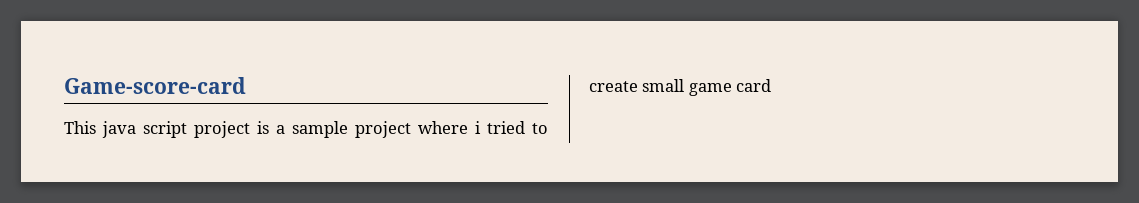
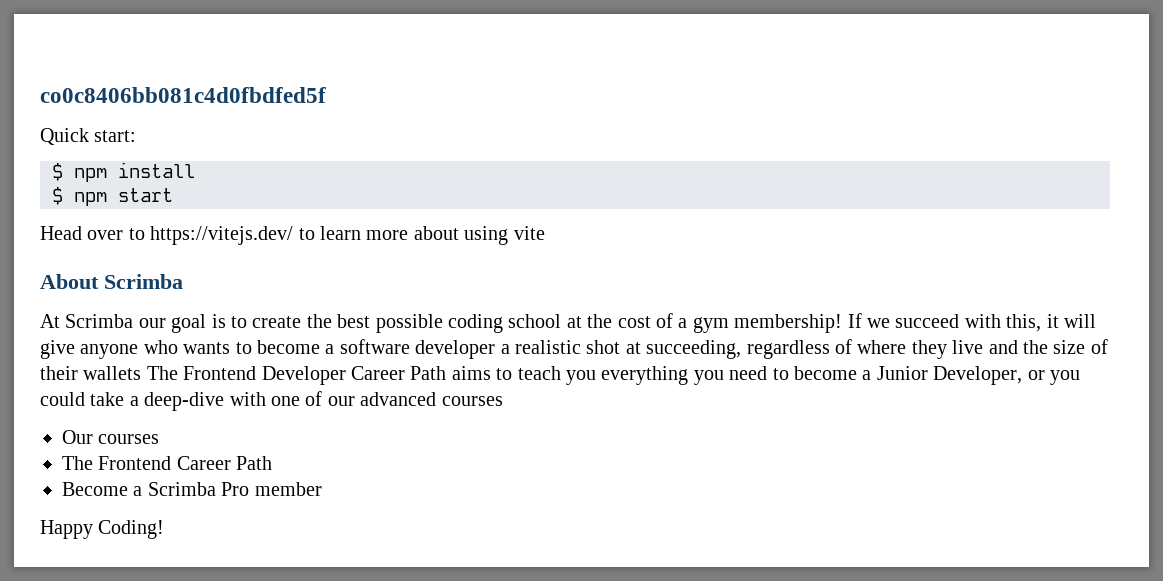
- Game-score-card
- This java script project is a sample project where i tried to create small game card
+ co0c8406bb081c4d0fbdfed5f
+ Quick start:
+ $ npm install
+ $ npm start
+ Head over to https://vitejs.dev/ to learn more about using vite
+ About Scrimba
+ At Scrimba our goal is to create the best possible coding school at the cost of a gym membership! If we succeed with this, it will give anyone who wants to become a software developer a realistic shot at succeeding, regardless of where they live and the size of their wallets The Frontend Developer Career Path aims to teach you everything you need to become a Junior Developer, or you could take a deep-dive with one of our advanced courses
+ Our courses
+ The Frontend Career Path
+ Become a Scrimba Pro member
+ Happy Coding!

